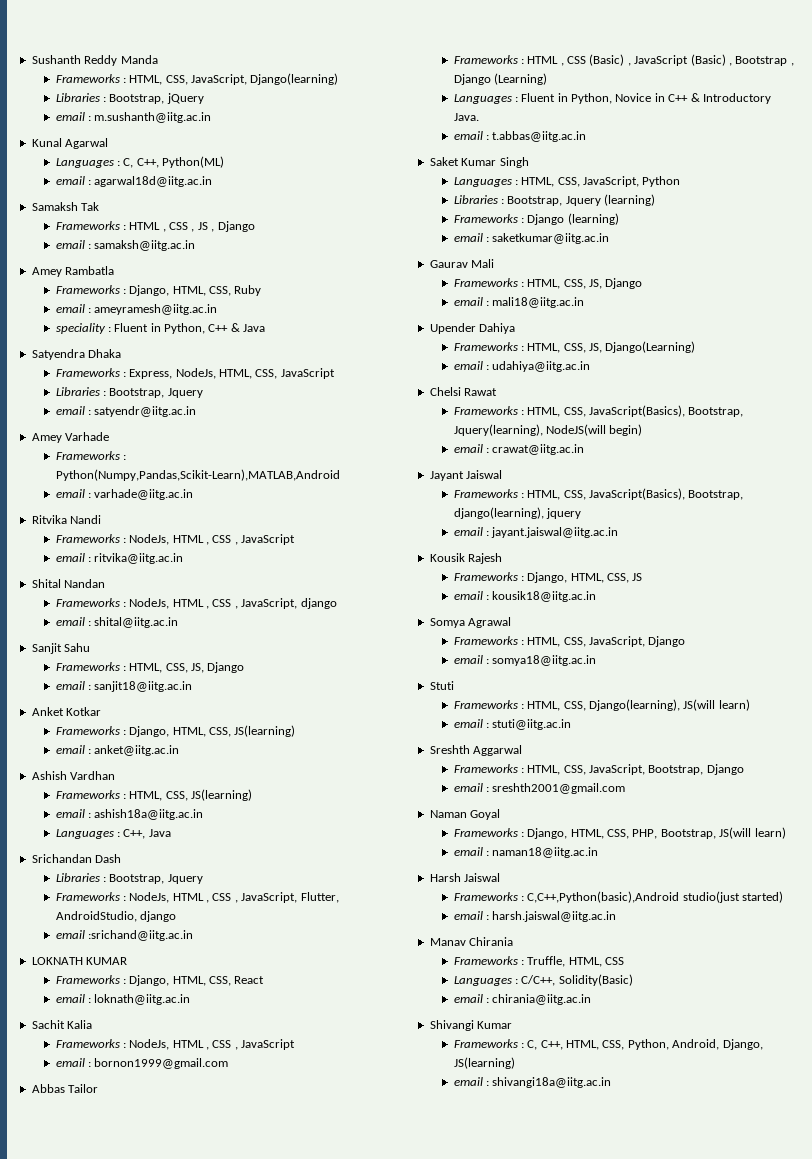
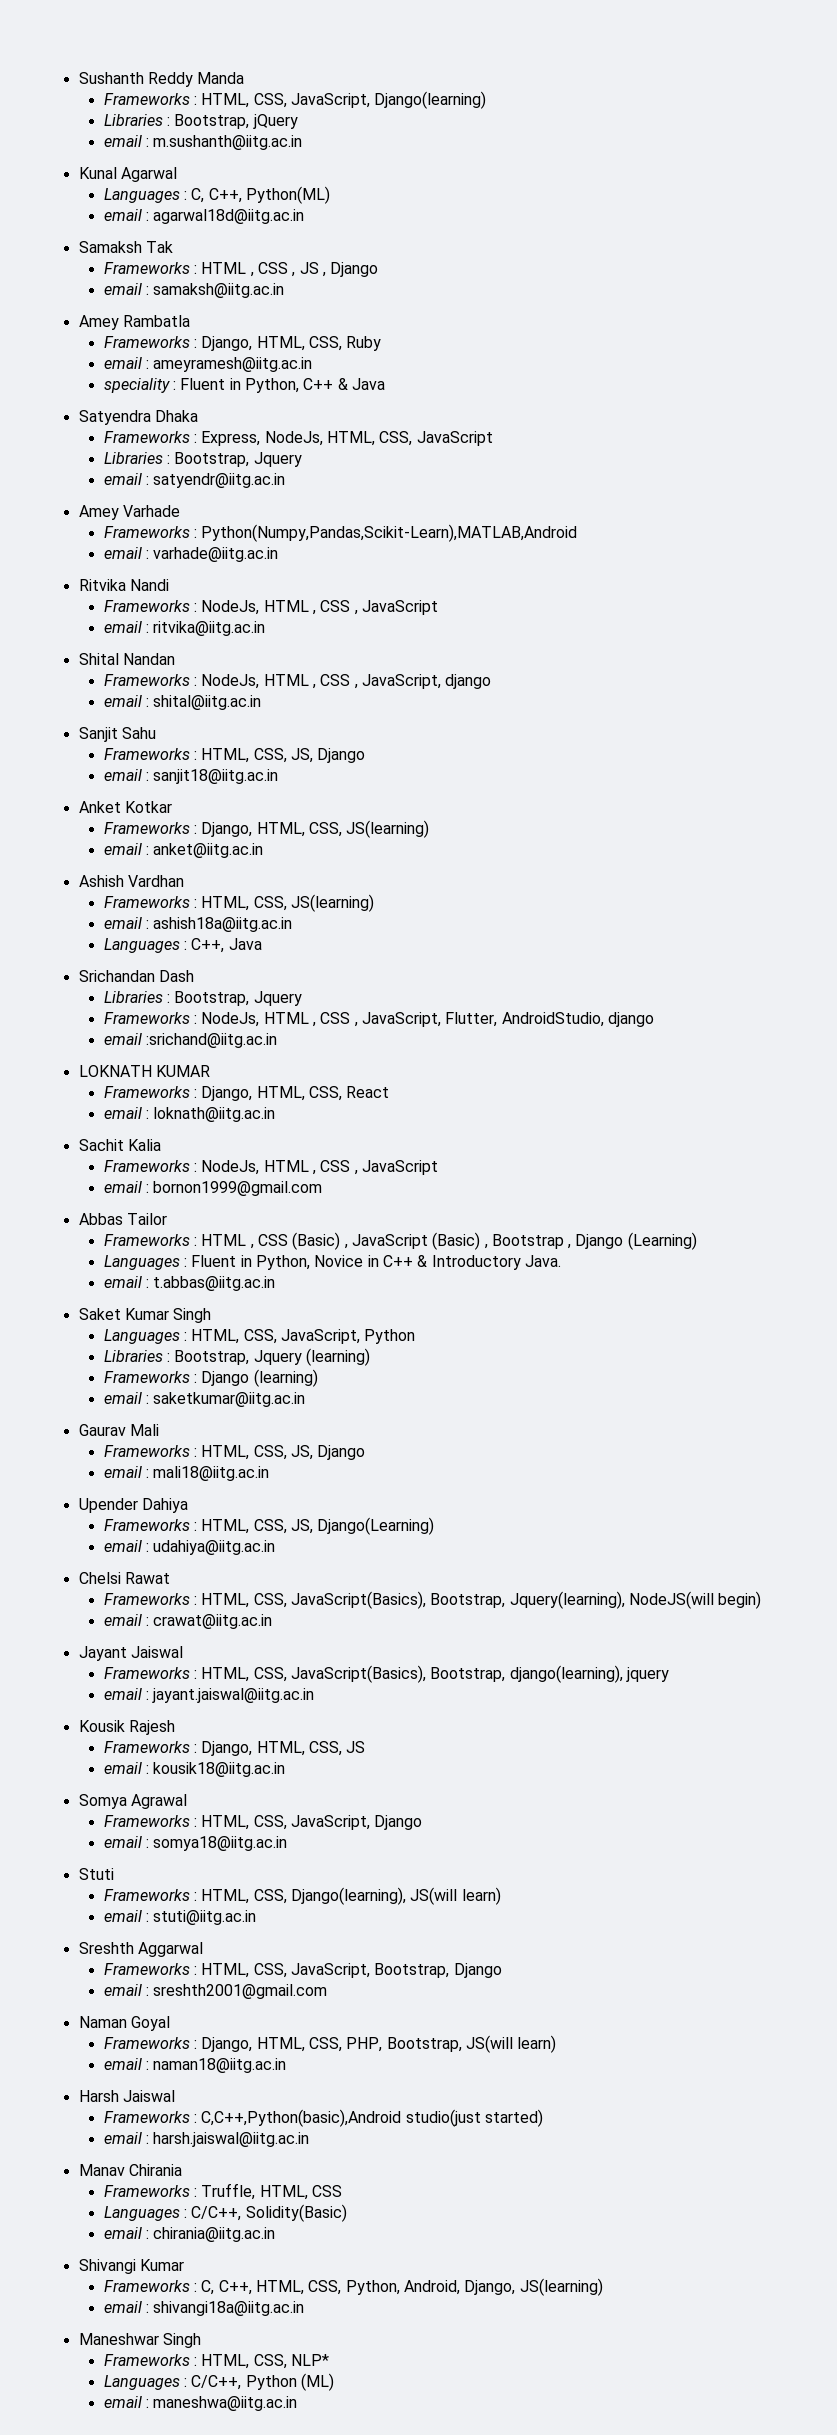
+ Maneshwar Singh
+ Frameworks : HTML, CSS, NLP*
+ Languages : C/C++, Python (ML)
+ email : maneshwa@iitg.ac.in

